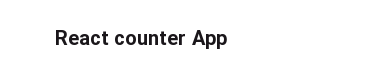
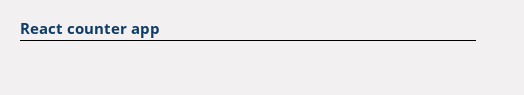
- React counter App
+ React counter app

